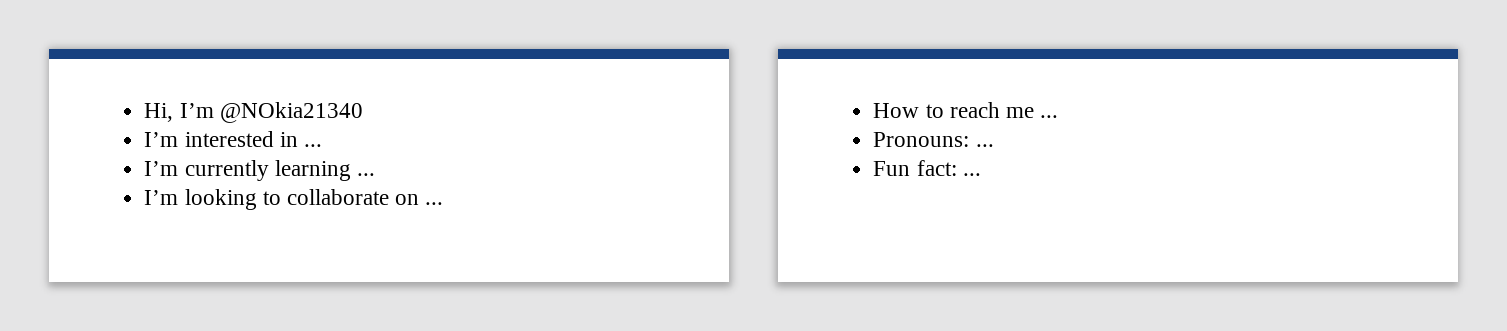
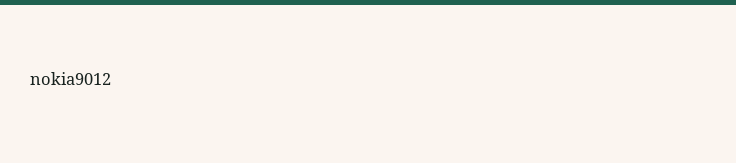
- Hi, I’m @NOkia21340
- I’m interested in ...
- I’m currently learning ...
- I’m looking to collaborate on ...
- How to reach me ...
- Pronouns: ...
- Fun fact: ...
+ nokia9012

